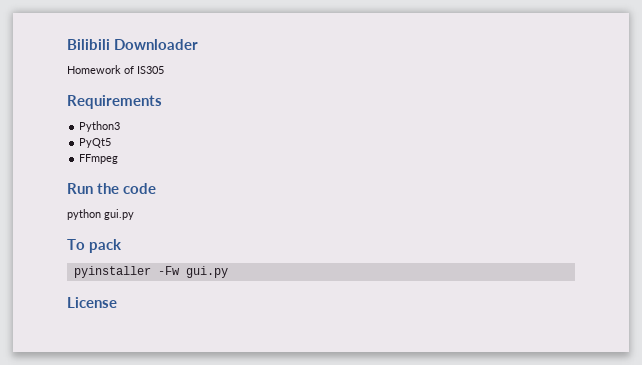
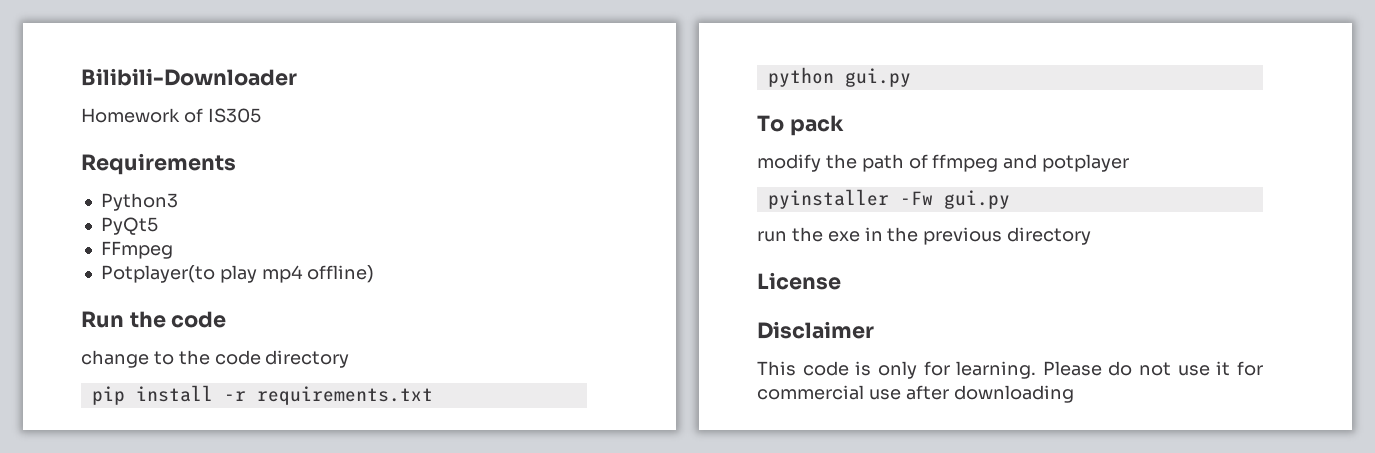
- Bilibili Downloader
+ Bilibili-Downloader
+ Potplayer(to play mp4 offline)
+ change to the code directory
+ pip install -r requirements.txt
  python gui.py
  To pack
+ modify the path of ffmpeg and potplayer
  pyinstaller -Fw gui.py
+ run the exe in the previous directory
  License
+ Disclaimer
+ This code is only for learning. Please do not use it for commercial use after downloading

